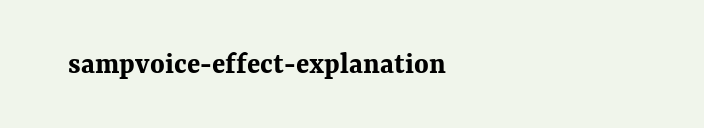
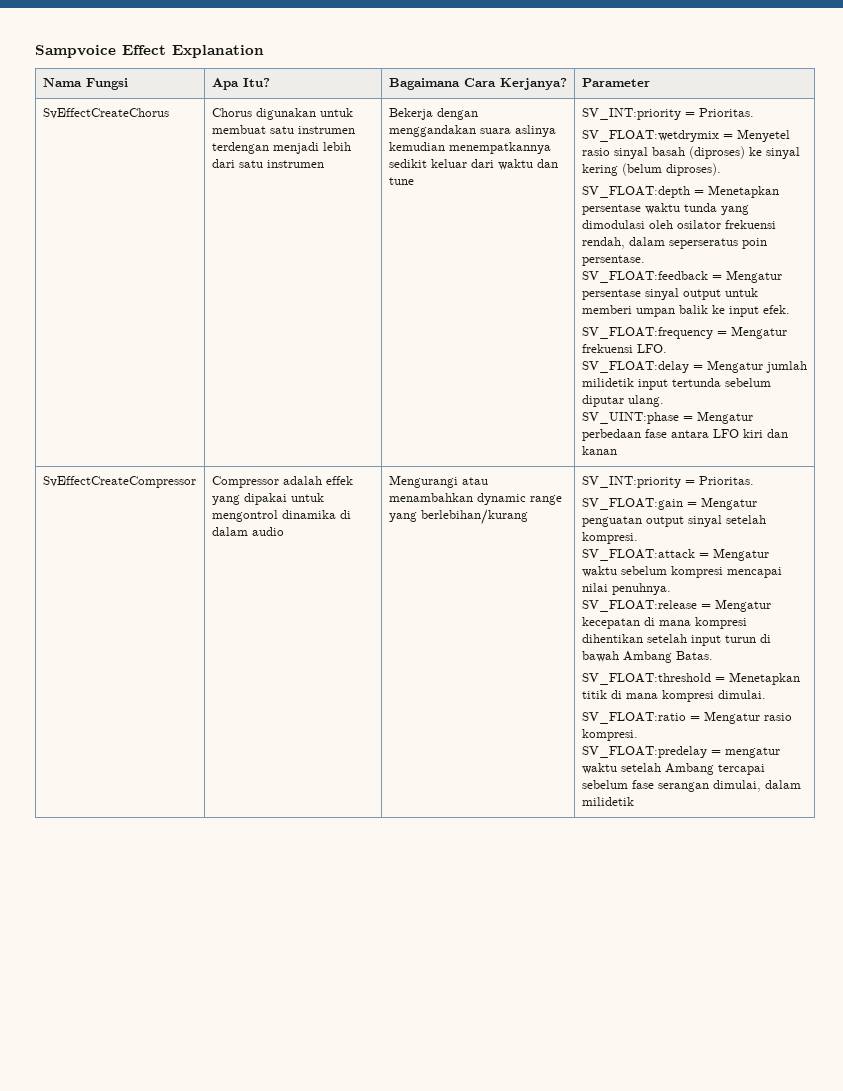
- sampvoice-effect-explanation
+ Sampvoice Effect Explanation
+ Nama Fungsi | Apa Itu? | Bagaimana Cara Kerjanya? | Parameter
+ SvEffectCreateChorus | Chorus digunakan untuk membuat satu instrumen terdengan menjadi lebih dari satu instrumen | Bekerja dengan menggandakan suara aslinya kemudian menempatkannya sedikit keluar dari waktu dan tune | SV_INT:priority = Prioritas.
+ SV_FLOAT:wetdrymix = Menyetel rasio sinyal basah (diproses) ke sinyal kering (belum diproses).
+ SV_FLOAT:depth = Menetapkan persentase waktu tunda yang dimodulasi oleh osilator frekuensi rendah, dalam seperseratus poin persentase.
+ SV_FLOAT:feedback = Mengatur persentase sinyal output untuk memberi umpan balik ke input efek.
+ SV_FLOAT:frequency = Mengatur frekuensi LFO.
+ SV_FLOAT:delay = Mengatur jumlah milidetik input tertunda sebelum diputar ulang.
+ SV_UINT:phase = Mengatur perbedaan fase antara LFO kiri dan kanan
+ SvEffectCreateCompressor | Compressor adalah effek yang dipakai untuk mengontrol dinamika di dalam audio | Mengurangi atau menambahkan dynamic range yang berlebihan/kurang | SV_INT:priority = Prioritas.
+ SV_FLOAT:gain = Mengatur penguatan output sinyal setelah kompresi.
+ SV_FLOAT:attack = Mengatur waktu sebelum kompresi mencapai nilai penuhnya.
+ SV_FLOAT:release = Mengatur kecepatan di mana kompresi dihentikan setelah input turun di bawah Ambang Batas.
+ SV_FLOAT:threshold = Menetapkan titik di mana kompresi dimulai.
+ SV_FLOAT:ratio = Mengatur rasio kompresi.
+ SV_FLOAT:predelay = mengatur waktu setelah Ambang tercapai sebelum fase serangan dimulai, dalam milidetik

